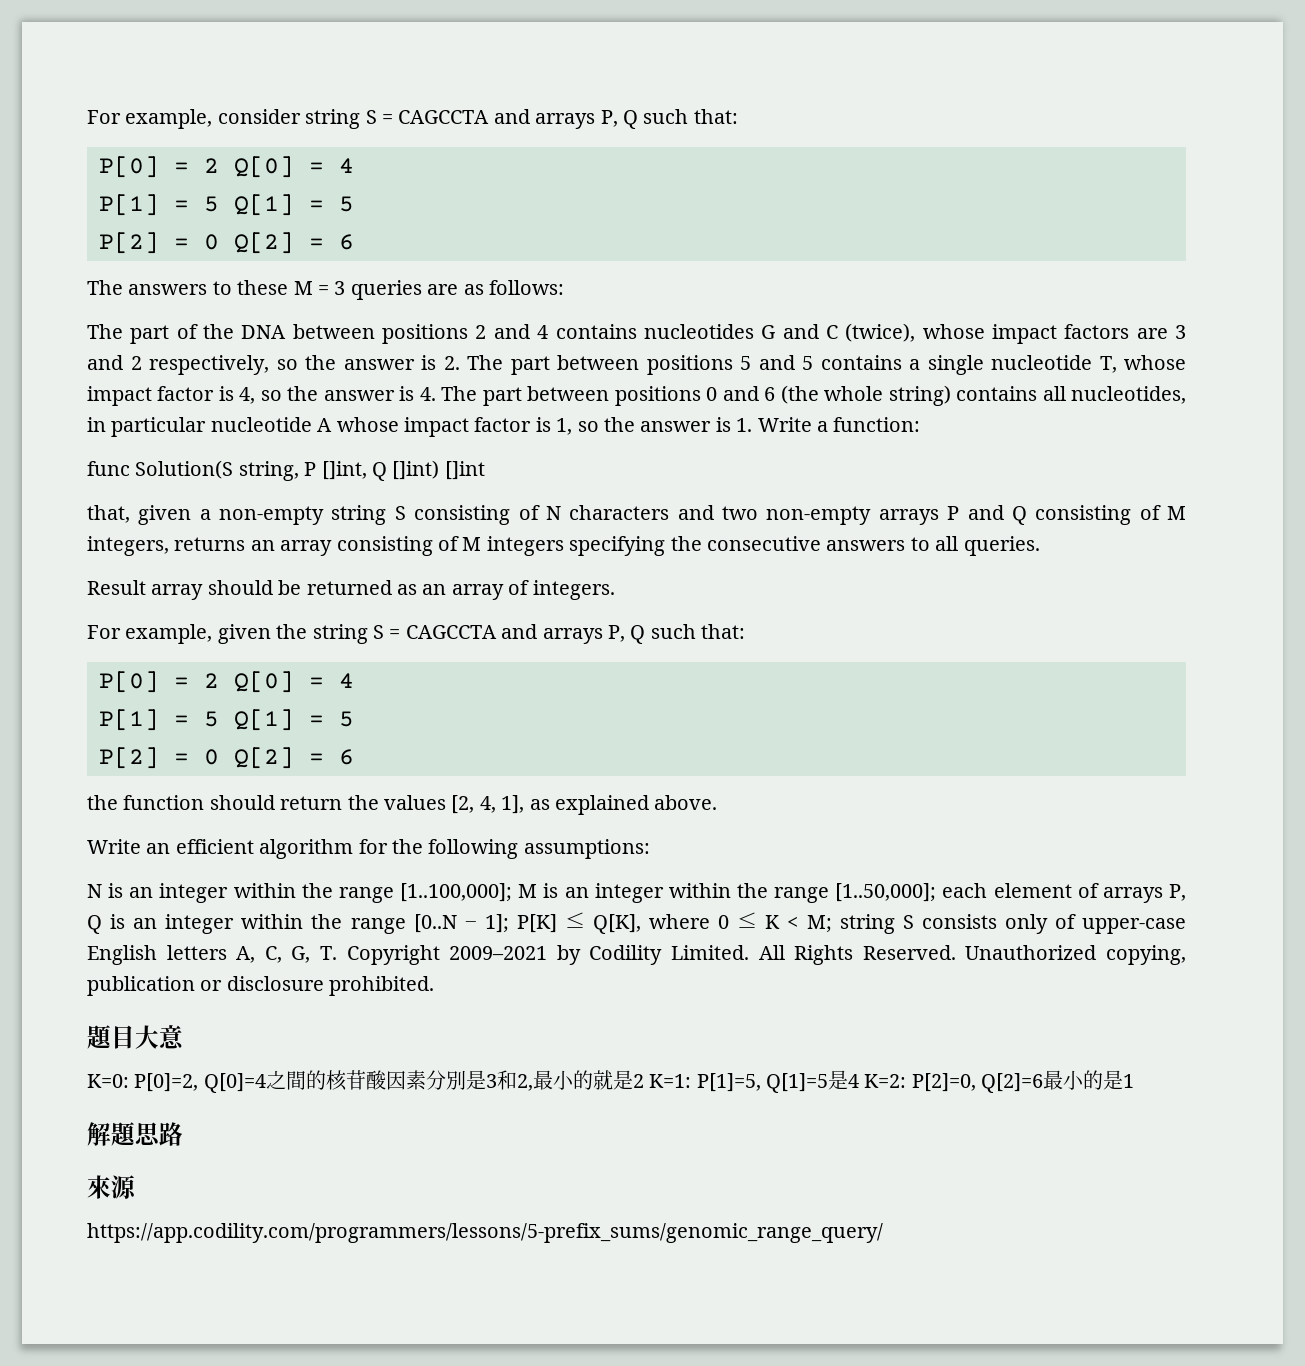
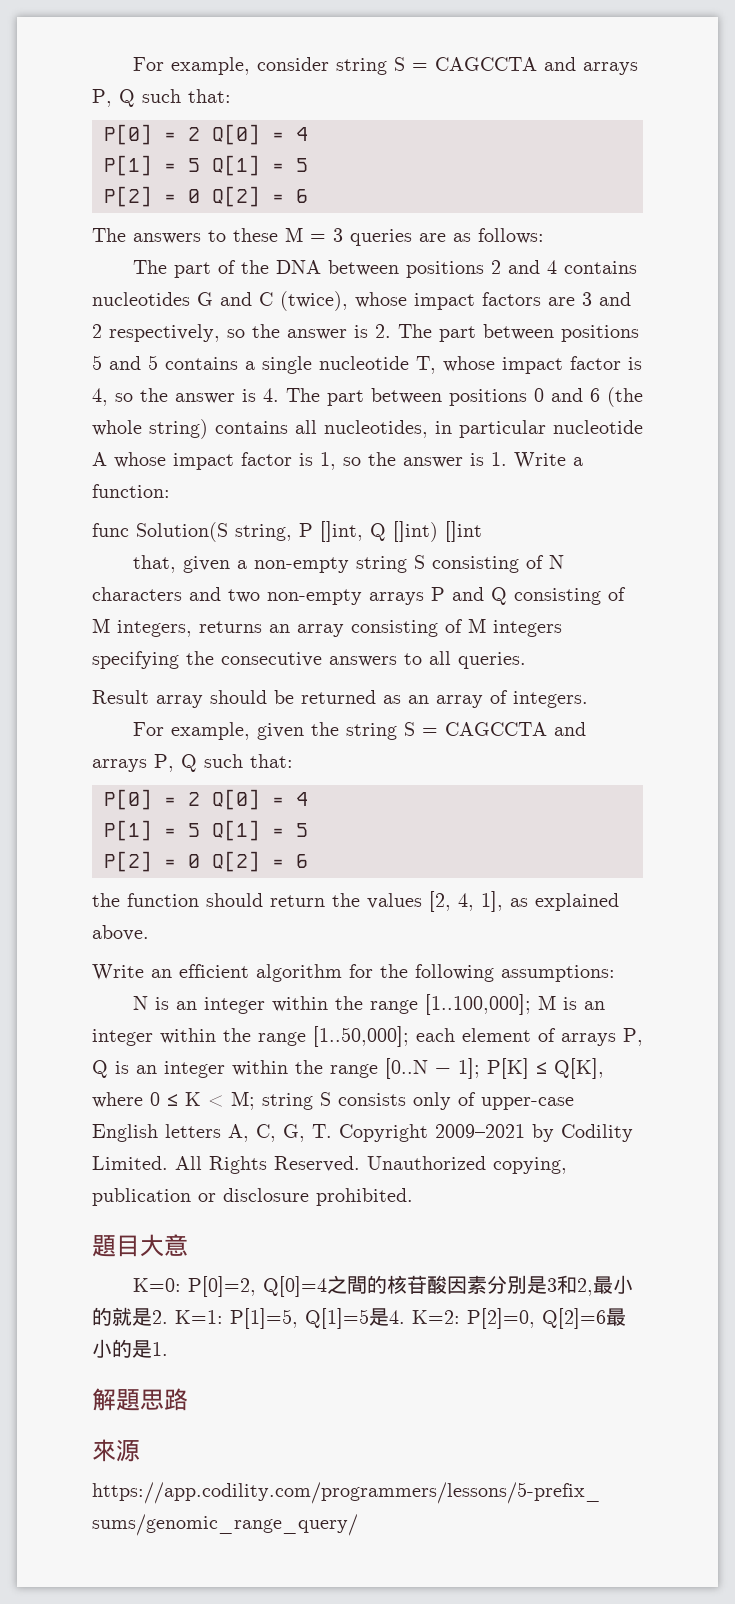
- K=0: P[0]=2, Q[0]=4之間的核苷酸因素分別是3和2,最小的就是2 K=1: P[1]=5, Q[1]=5是4 K=2: P[2]=0, Q[2]=6最小的是1
+ K=0: P[0]=2, Q[0]=4之間的核苷酸因素分別是3和2,最小的就是2. K=1: P[1]=5, Q[1]=5是4. K=2: P[2]=0, Q[2]=6最小的是1.

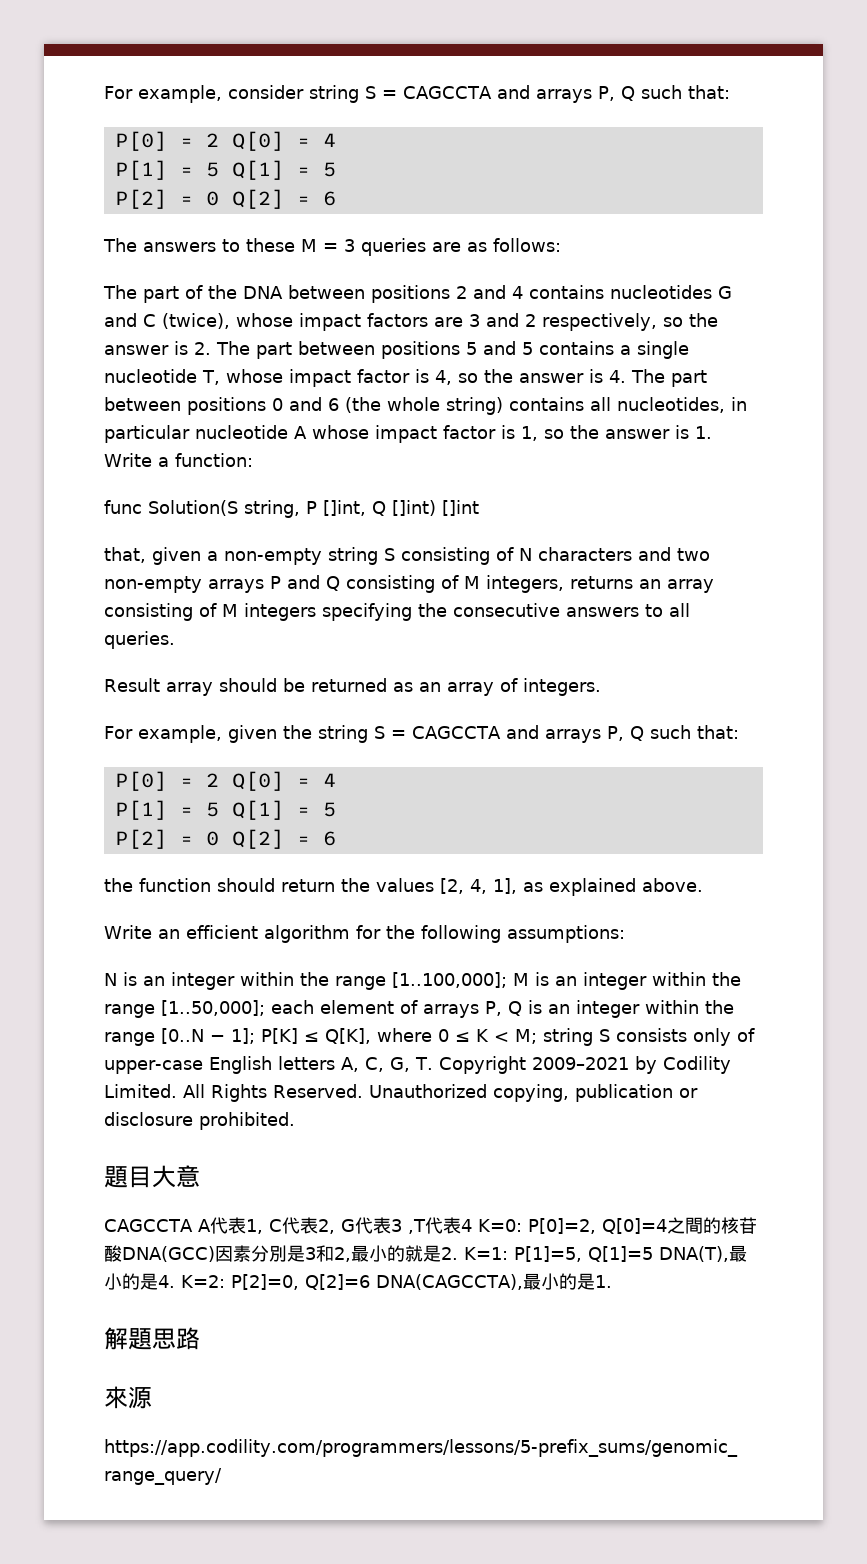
- K=0: P[0]=2, Q[0]=4之間的核苷酸因素分別是3和2,最小的就是2. K=1: P[1]=5, Q[1]=5是4. K=2: P[2]=0, Q[2]=6最小的是1.
+ CAGCCTA A代表1, C代表2, G代表3 ,T代表4 K=0: P[0]=2, Q[0]=4之間的核苷酸DNA(GCC)因素分別是3和2,最小的就是2. K=1: P[1]=5, Q[1]=5 DNA(T),最小的是4. K=2: P[2]=0, Q[2]=6 DNA(CAGCCTA),最小的是1.

